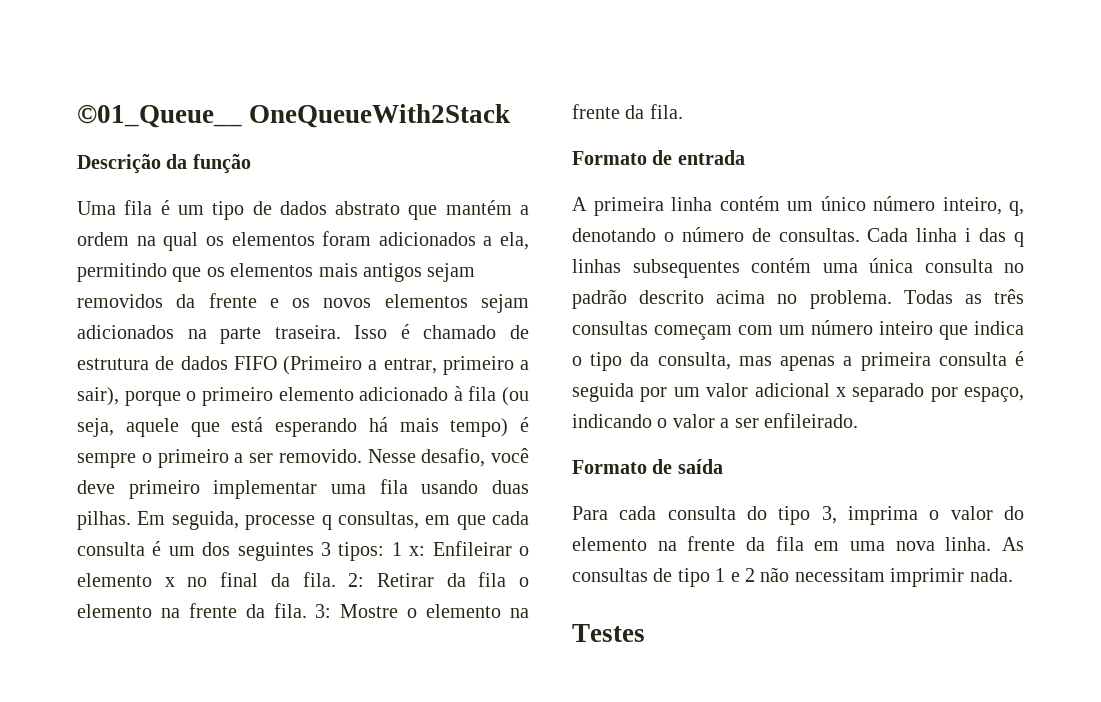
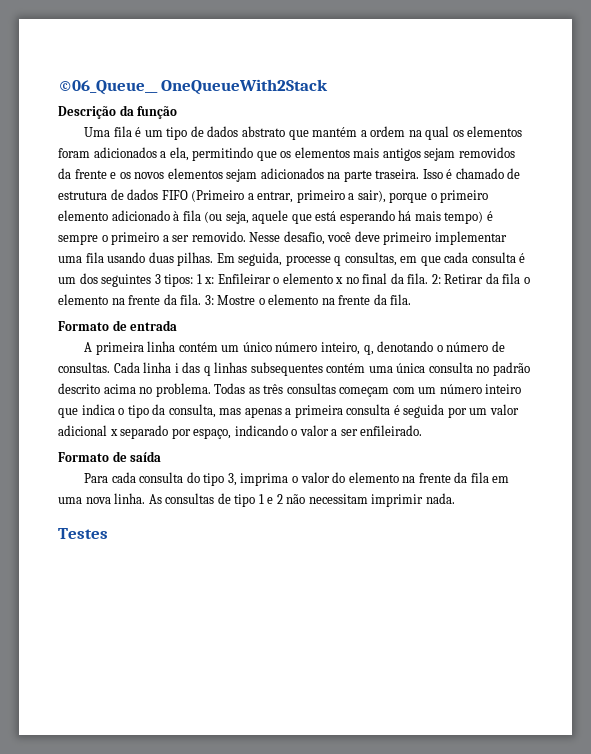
- ©01_Queue__ OneQueueWith2Stack
+ ©06_Queue__ OneQueueWith2Stack

